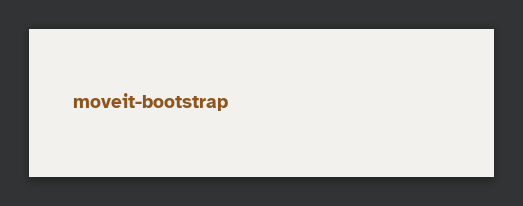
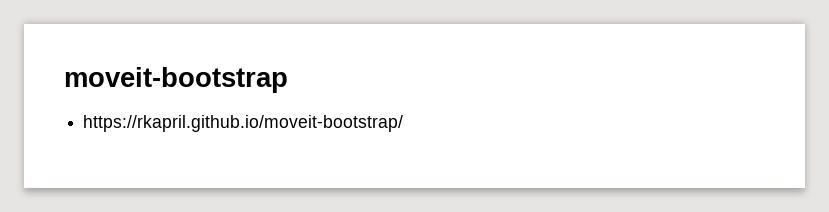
+ https://rkapril.github.io/moveit-bootstrap/

